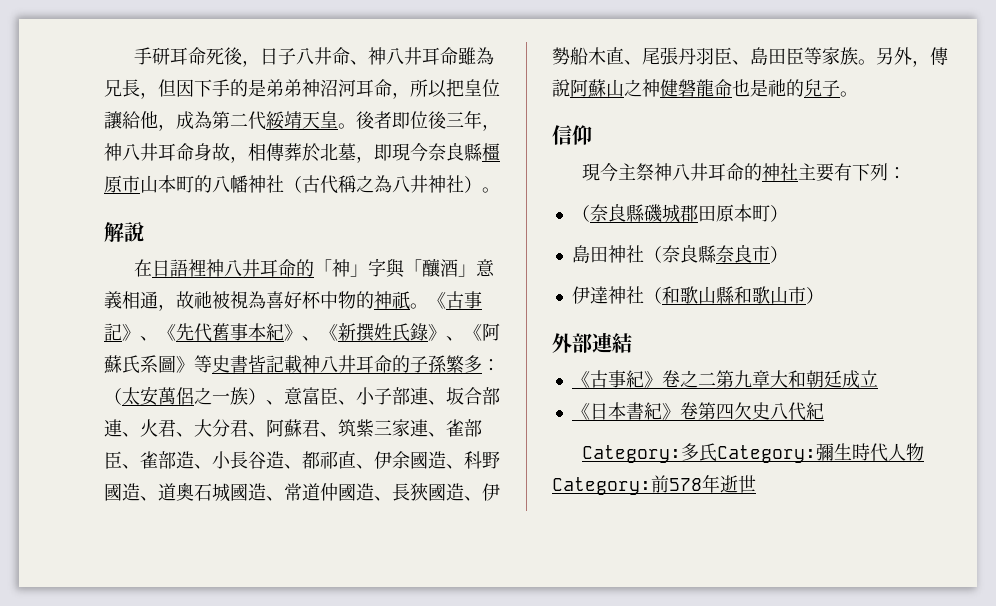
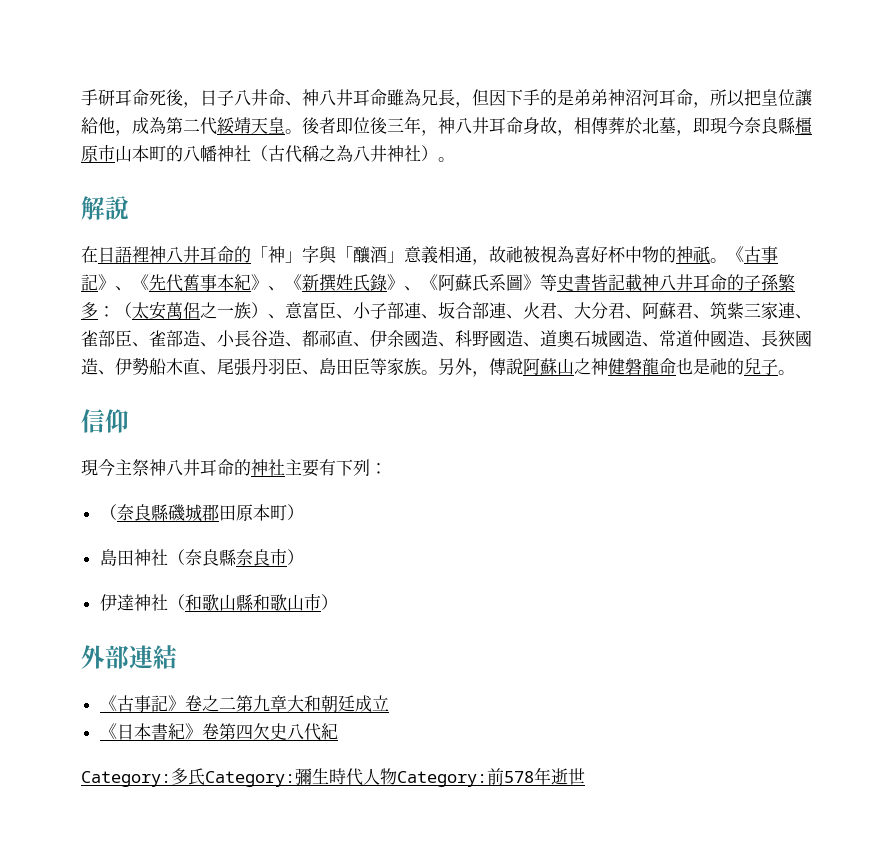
- 《古事紀》卷之二第九章大和朝廷成立
+ 《古事記》卷之二第九章大和朝廷成立

